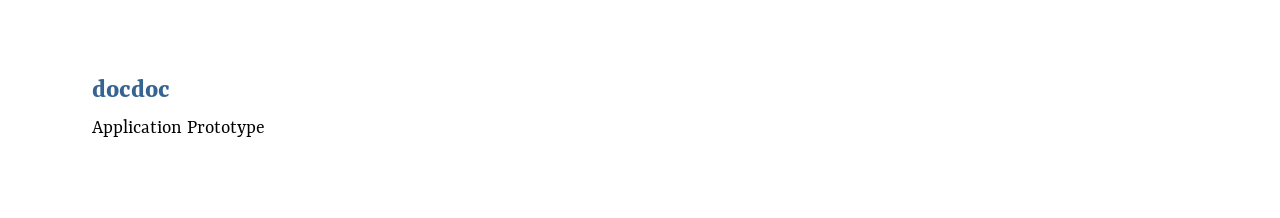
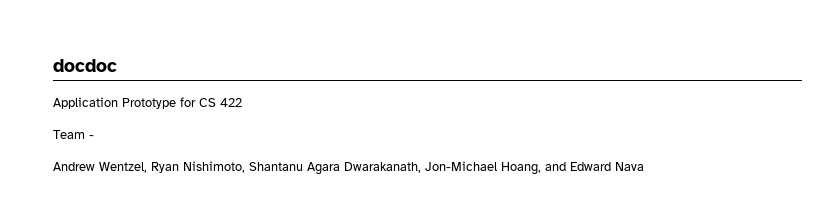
- Application Prototype
+ Application Prototype for CS 422
+ Team -
+ Andrew Wentzel, Ryan Nishimoto, Shantanu Agara Dwarakanath, Jon-Michael Hoang, and Edward Nava

